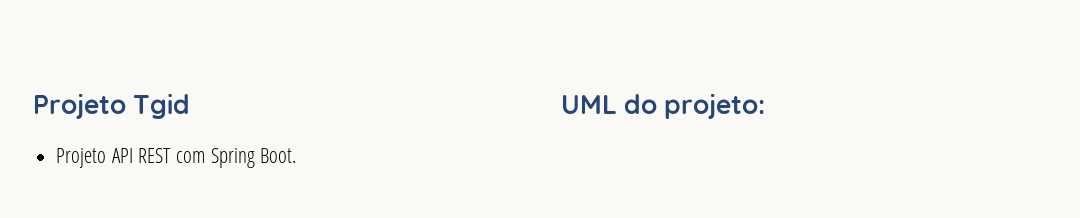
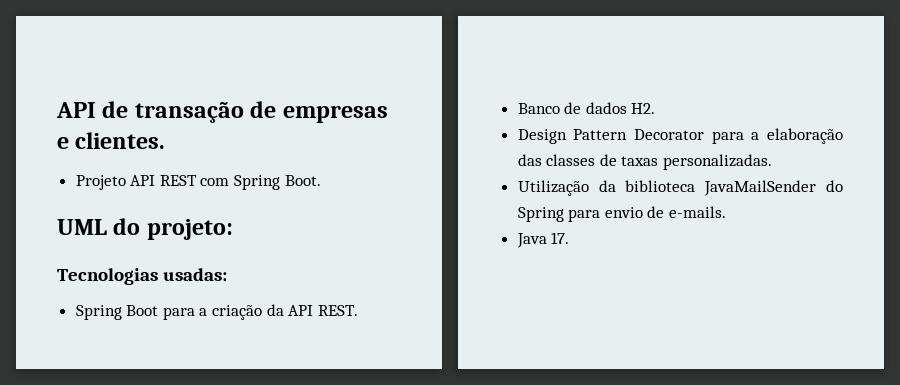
- Projeto Tgid
+ API de transação de empresas e clientes.
+ Tecnologias usadas:
+ Spring Boot para a criação da API REST.
+ Banco de dados H2.
+ Design Pattern Decorator para a elaboração das classes de taxas personalizadas.
+ Utilização da biblioteca JavaMailSender do Spring para envio de e-mails.
+ Java 17.

